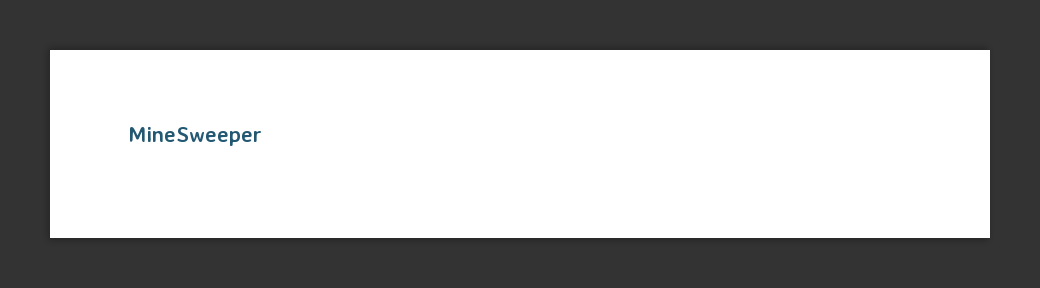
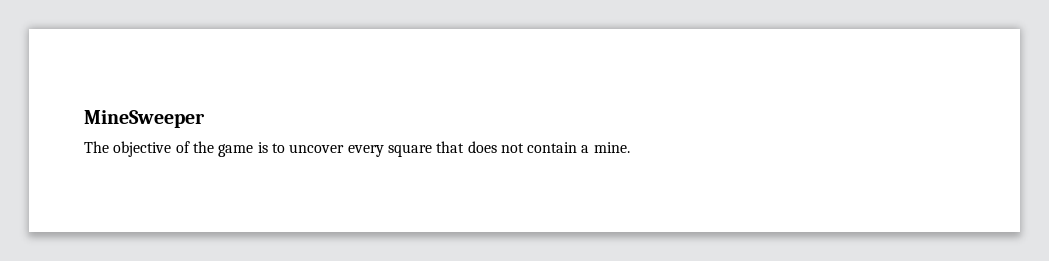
+ The objective of the game is to uncover every square that does not contain a mine.

